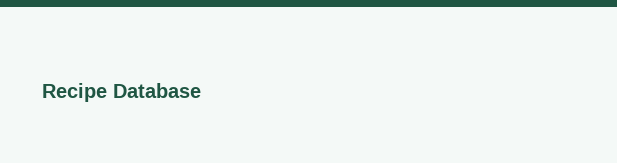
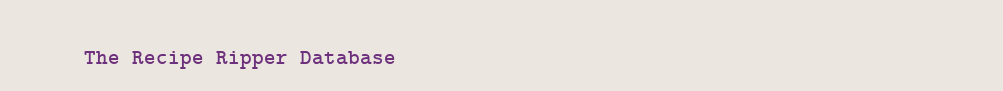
- Recipe Database
+ The Recipe Ripper Database

